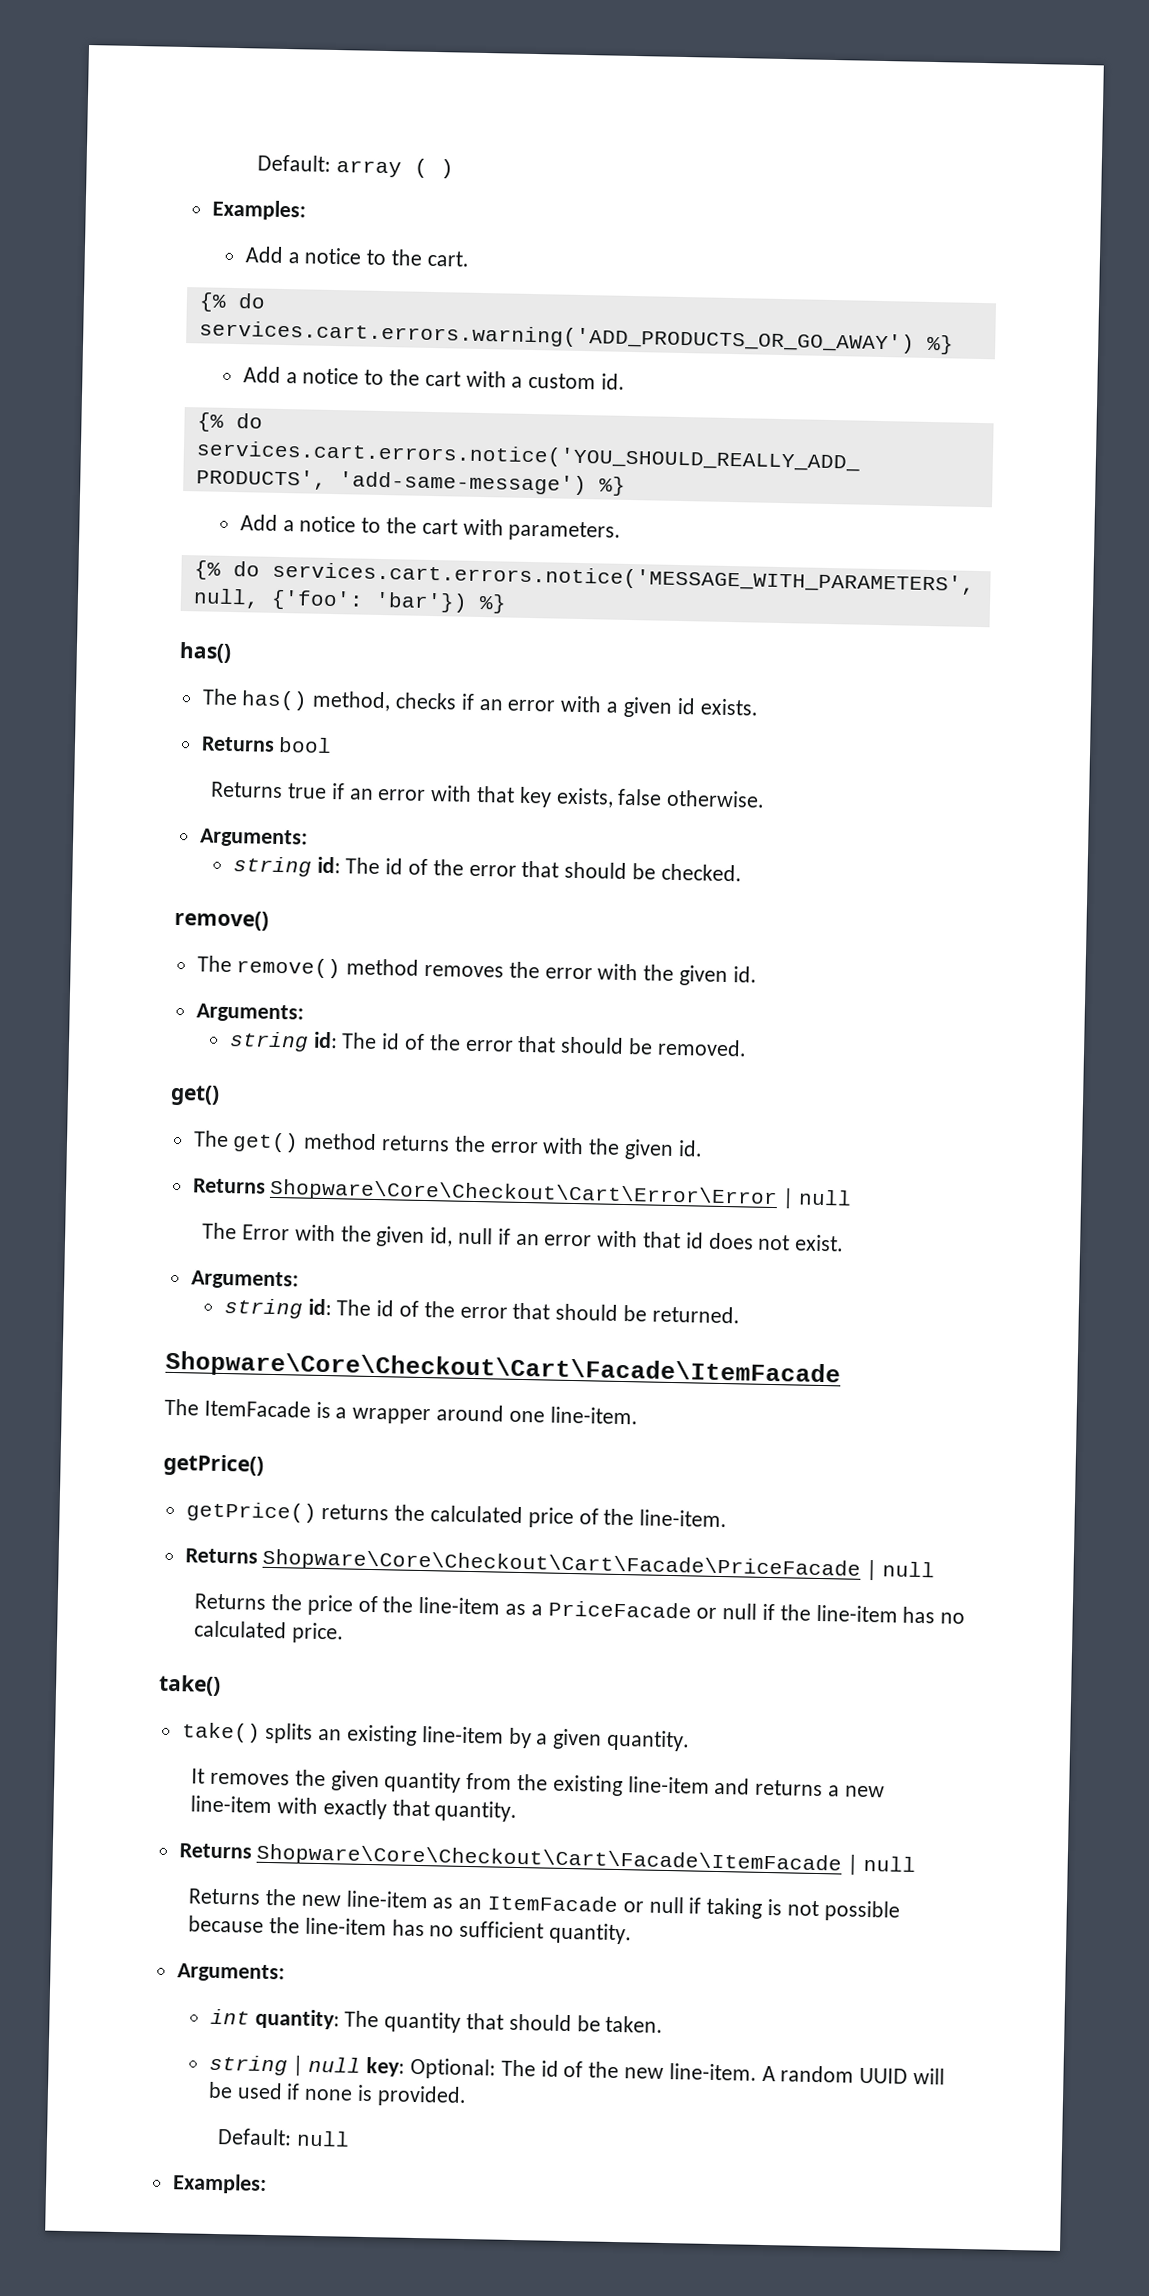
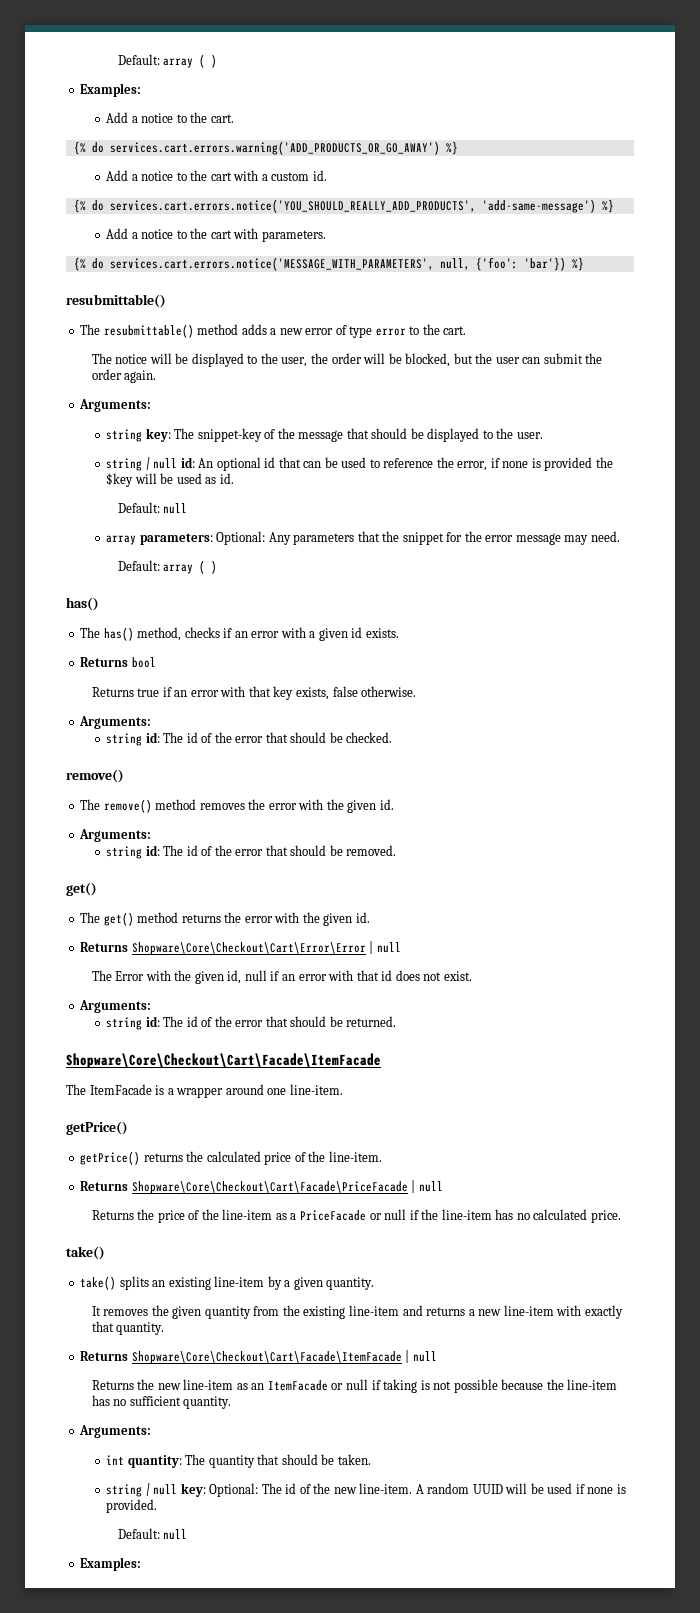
  {% do services.cart.errors.notice('MESSAGE_WITH_PARAMETERS', null, {'foo': 'bar'}) %}
+ resubmittable()
+ The resubmittable() method adds a new error of type error to the cart.
+ The notice will be displayed to the user, the order will be blocked, but the user can submit the order again.
+ Arguments:
+ string key: The snippet-key of the message that should be displayed to the user.
+ string | null id: An optional id that can be used to reference the error, if none is provided the $key will be used as id.
+ Default: null
+ array parameters: Optional: Any parameters that the snippet for the error message may need.
+ Default: array ( )

